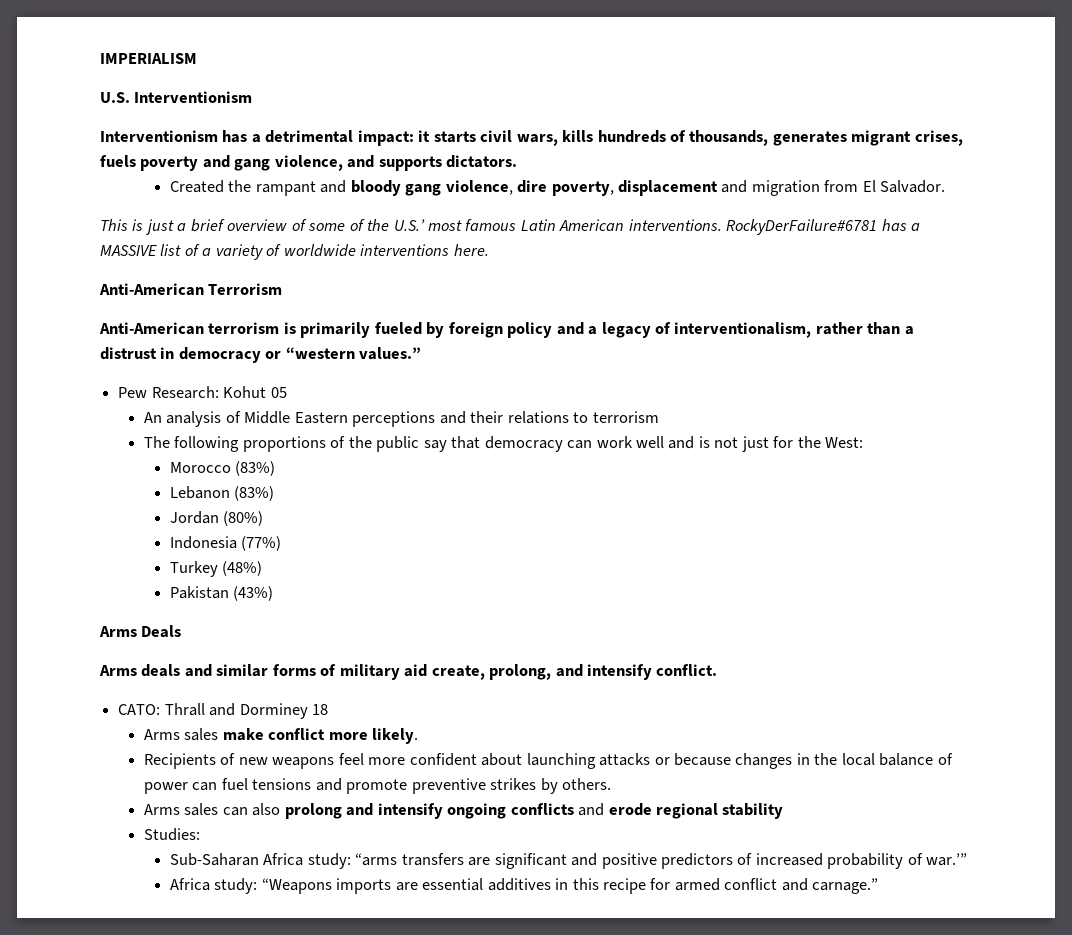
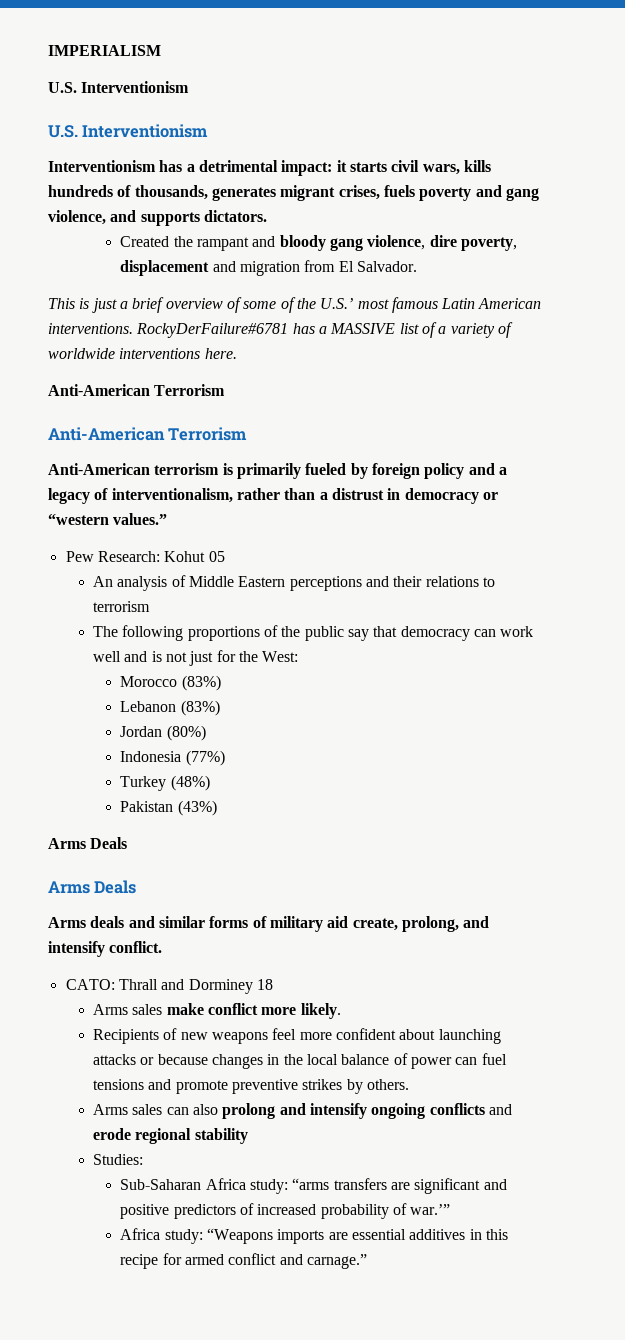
  IMPERIALISM
+ U.S. Interventionism
  RockyDerFailure#6781 has a MASSIVE list of a variety of worldwide interventions here.
+ Anti-American Terrorism
  Pakistan (43%)
+ Arms Deals

